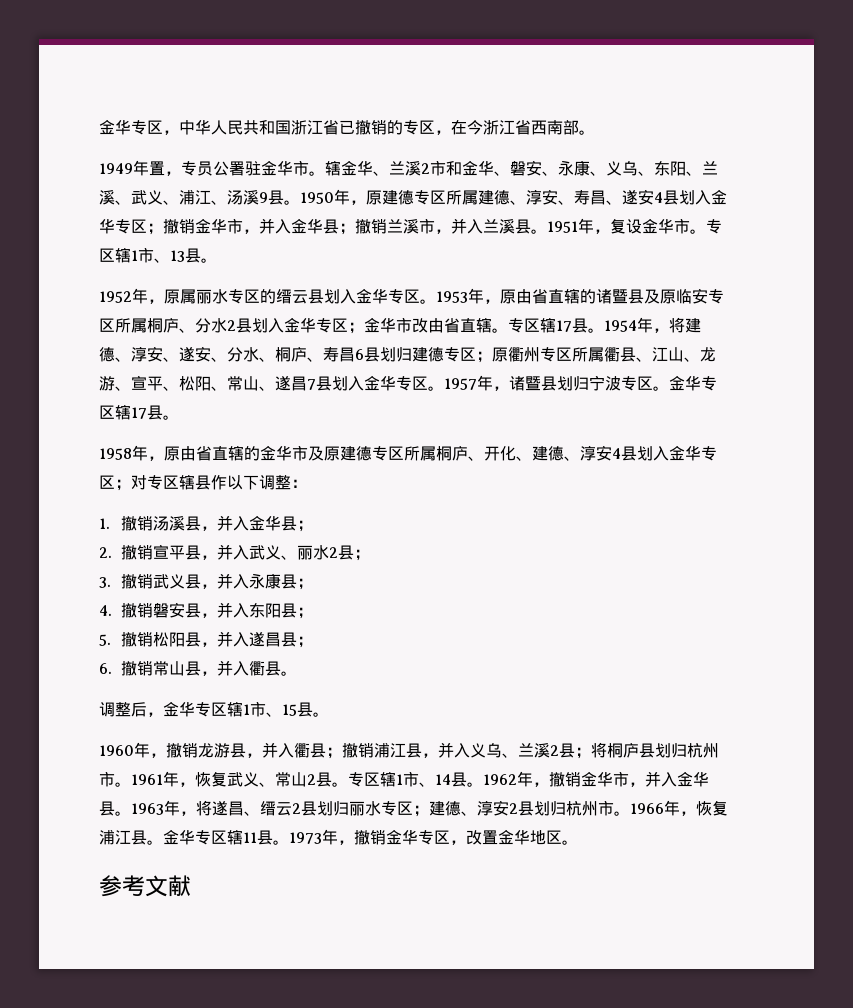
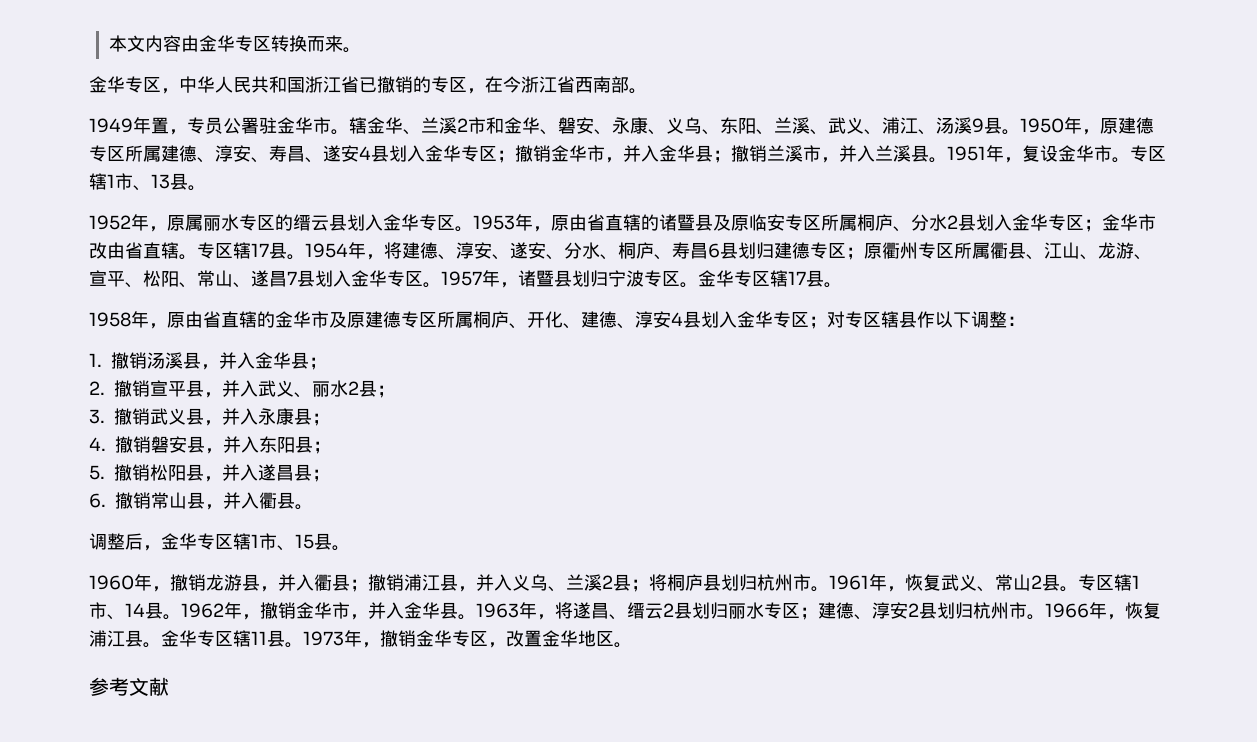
+ 本文内容由金华专区转换而来。

